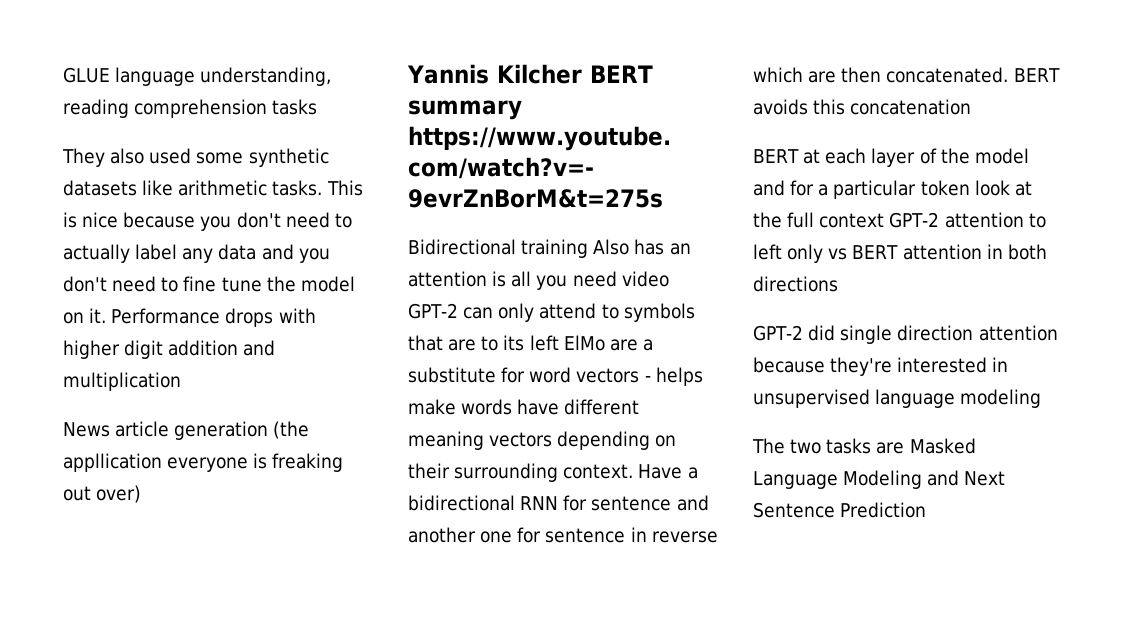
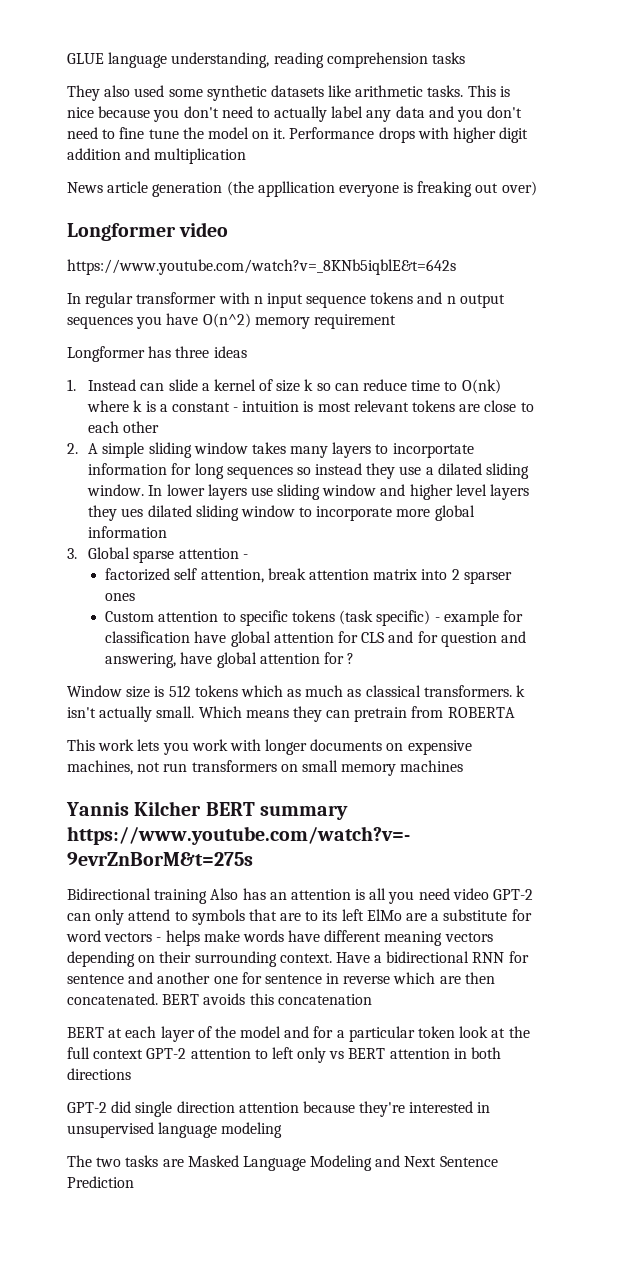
+ Longformer video
+ https://www.youtube.com/watch?v=_8KNb5iqblE&t=642s
+ In regular transformer with n input sequence tokens and n output sequences you have O(n^2) memory requirement
+ Longformer has three ideas
+ 1. Instead can slide a kernel of size k so can reduce time to O(nk) where k is a constant - intuition is most relevant tokens are close to each other
+ 2. A simple sliding window takes many layers to incorportate information for long sequences so instead they use a dilated sliding window. In lower layers use sliding window and higher level layers they ues dilated sliding window to incorporate more global information
+ 3. Global sparse attention -
+ factorized self attention, break attention matrix into 2 sparser ones
+ Custom attention to specific tokens (task specific) - example for classification have global attention for CLS and for question and answering, have global attention for ?
+ Window size is 512 tokens which as much as classical transformers. k isn't actually small. Which means they can pretrain from ROBERTA
+ This work lets you work with longer documents on expensive machines, not run transformers on small memory machines

